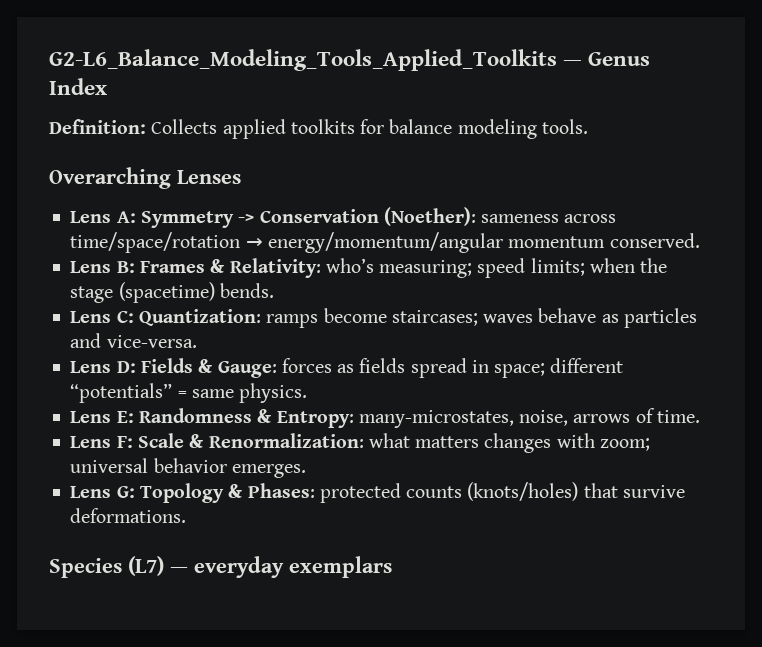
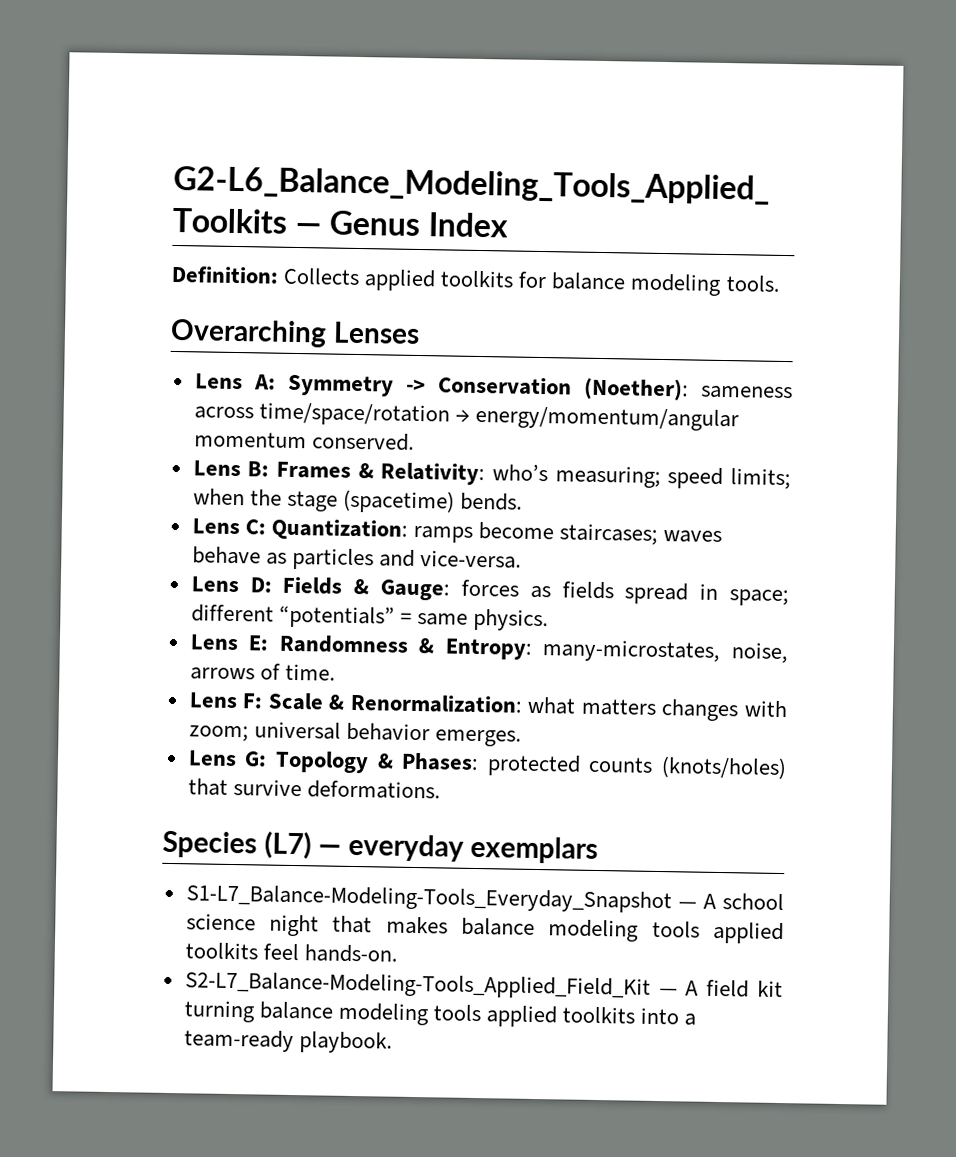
+ S1-L7_Balance-Modeling-Tools_Everyday_Snapshot — A school science night that makes balance modeling tools applied toolkits feel hands-on.
+ S2-L7_Balance-Modeling-Tools_Applied_Field_Kit — A field kit turning balance modeling tools applied toolkits into a team-ready playbook.

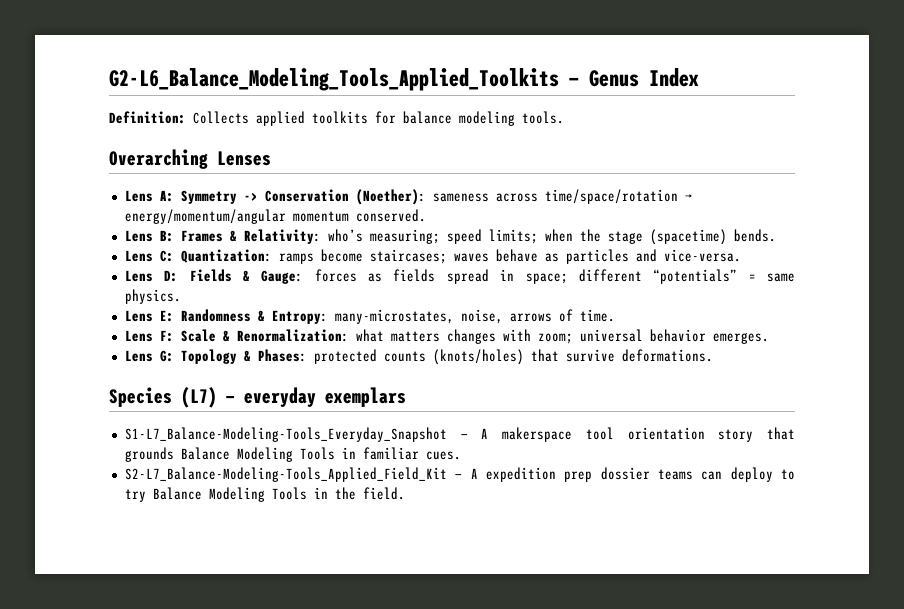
- S1-L7_Balance-Modeling-Tools_Everyday_Snapshot — A school science night that makes balance modeling tools applied toolkits feel hands-on.
- S2-L7_Balance-Modeling-Tools_Applied_Field_Kit — A field kit turning balance modeling tools applied toolkits into a team-ready playbook.
+ S1-L7_Balance-Modeling-Tools_Everyday_Snapshot — A makerspace tool orientation story that grounds Balance Modeling Tools in familiar cues.
+ S2-L7_Balance-Modeling-Tools_Applied_Field_Kit — A expedition prep dossier teams can deploy to try Balance Modeling Tools in the field.

